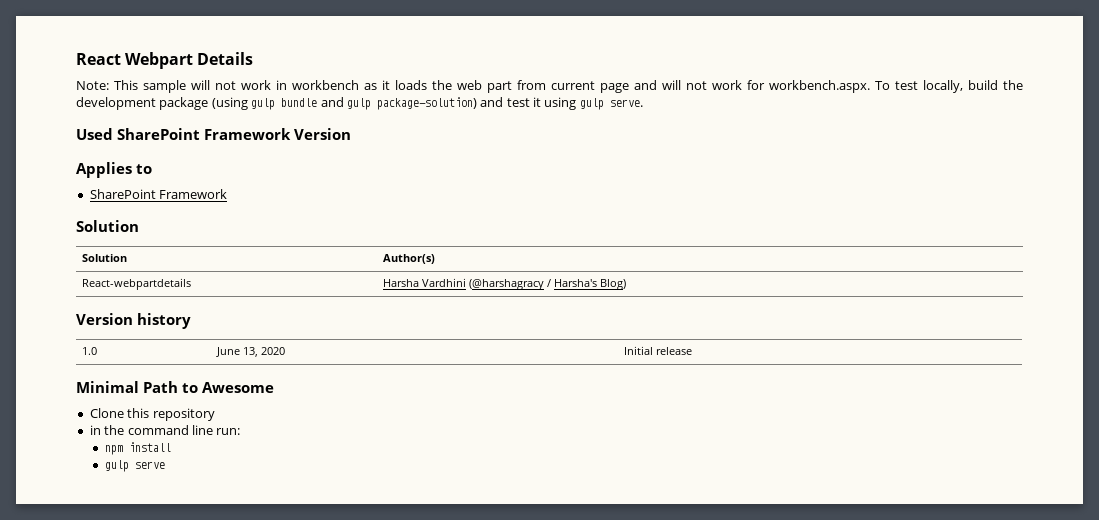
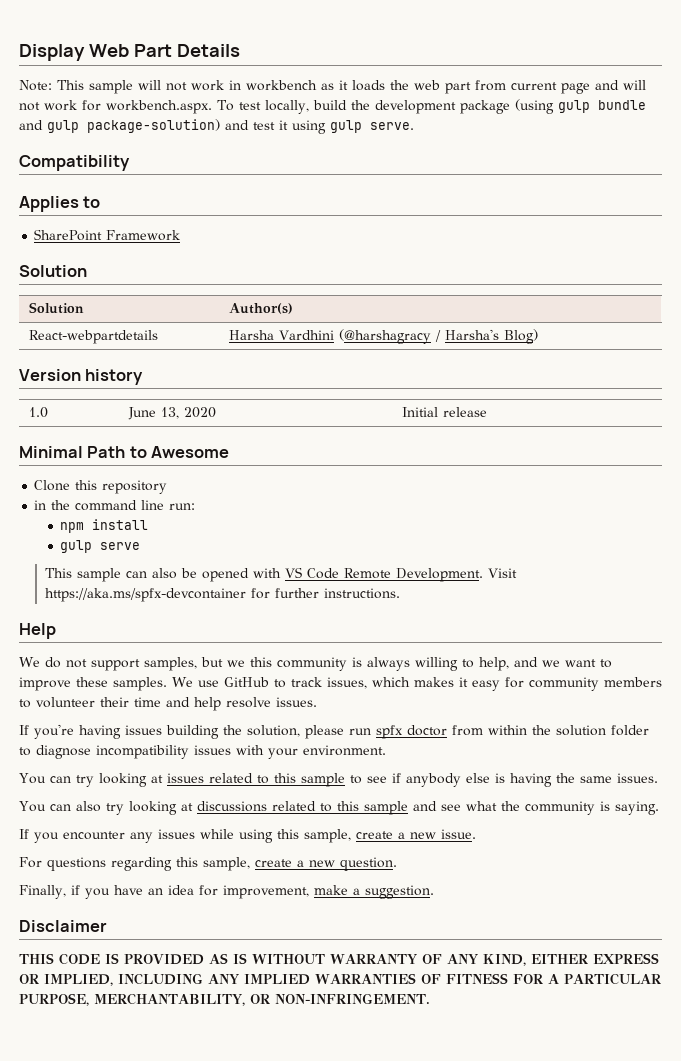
- React Webpart Details
+ Display Web Part Details
- Used SharePoint Framework Version
+ Compatibility
+ This sample can also be opened with VS Code Remote Development. Visit https://aka.ms/spfx-devcontainer for further instructions.
+ Help
+ We do not support samples, but we this community is always willing to help, and we want to improve these samples. We use GitHub to track issues, which makes it easy for community members to volunteer their time and help resolve issues.
+ If you're having issues building the solution, please run spfx doctor from within the solution folder to diagnose incompatibility issues with your environment.
+ You can try looking at issues related to this sample to see if anybody else is having the same issues.
+ You can also try looking at discussions related to this sample and see what the community is saying.
+ If you encounter any issues while using this sample, create a new issue.
+ For questions regarding this sample, create a new question.
+ Finally, if you have an idea for improvement, make a suggestion.
+ Disclaimer
+ THIS CODE IS PROVIDED AS IS WITHOUT WARRANTY OF ANY KIND, EITHER EXPRESS OR IMPLIED, INCLUDING ANY IMPLIED WARRANTIES OF FITNESS FOR A PARTICULAR PURPOSE, MERCHANTABILITY, OR NON-INFRINGEMENT.

